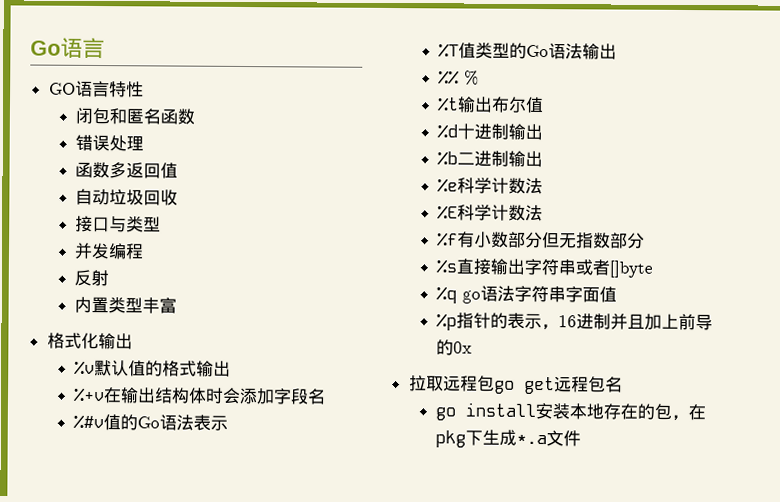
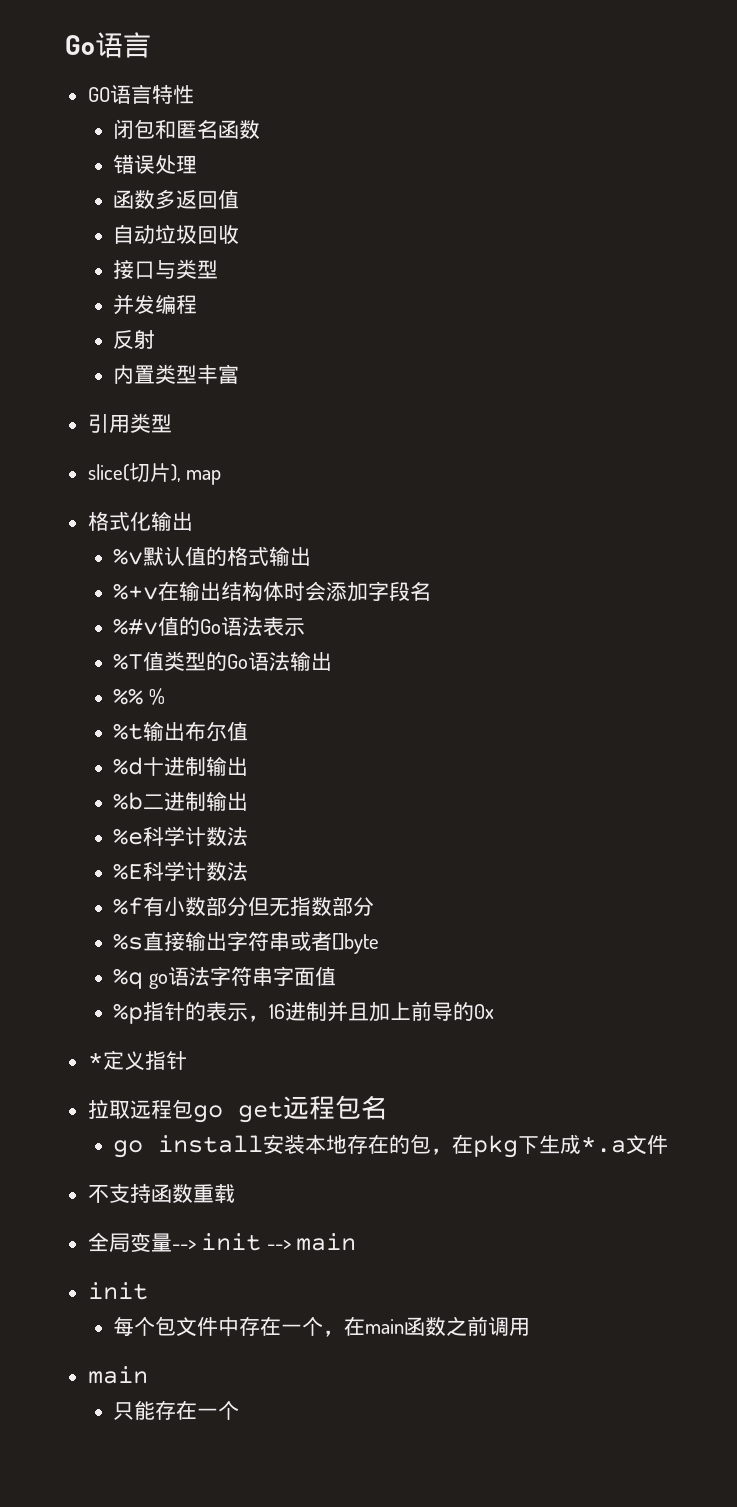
+ 引用类型
+ slice(切片), map
+ *定义指针
+ 不支持函数重载
+ 全局变量--> init --> main
+ init
+ 每个包文件中存在一个，在main函数之前调用
+ main
+ 只能存在一个

